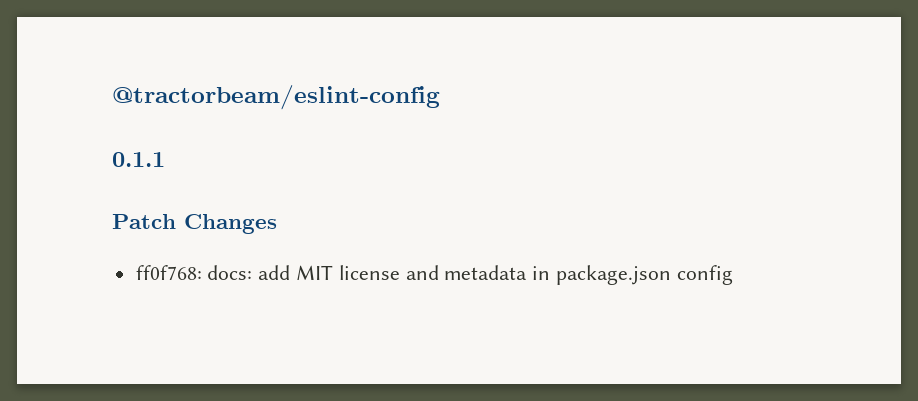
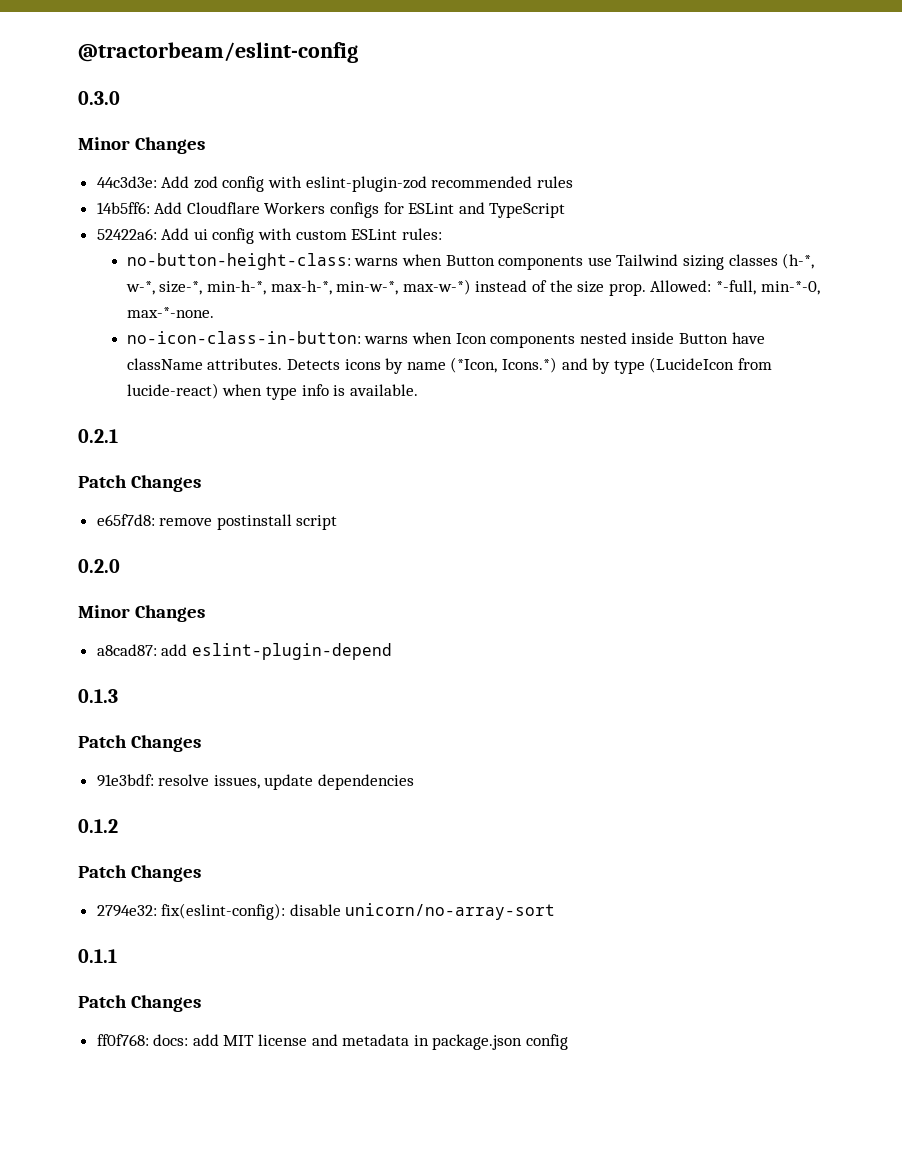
+ 0.3.0
+ Minor Changes
+ 44c3d3e: Add zod config with eslint-plugin-zod recommended rules
+ 14b5ff6: Add Cloudflare Workers configs for ESLint and TypeScript
+ 52422a6: Add ui config with custom ESLint rules:
+ no-button-height-class: warns when Button components use Tailwind sizing classes (h-*, w-*, size-*, min-h-*, max-h-*, min-w-*, max-w-*) instead of the size prop. Allowed: *-full, min-*-0, max-*-none.
+ no-icon-class-in-button: warns when Icon components nested inside Button have className attributes. Detects icons by name (*Icon, Icons.*) and by type (LucideIcon from lucide-react) when type info is available.
+ 0.2.1
+ Patch Changes
+ e65f7d8: remove postinstall script
+ 0.2.0
+ Minor Changes
+ a8cad87: add eslint-plugin-depend
+ 0.1.3
+ Patch Changes
+ 91e3bdf: resolve issues, update dependencies
+ 0.1.2
+ Patch Changes
+ 2794e32: fix(eslint-config): disable unicorn/no-array-sort

